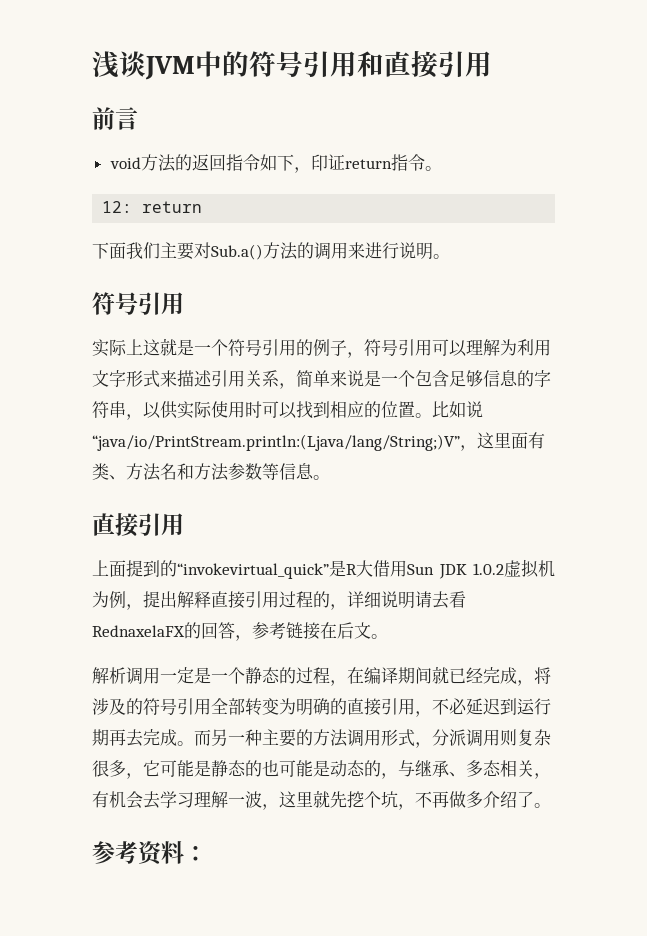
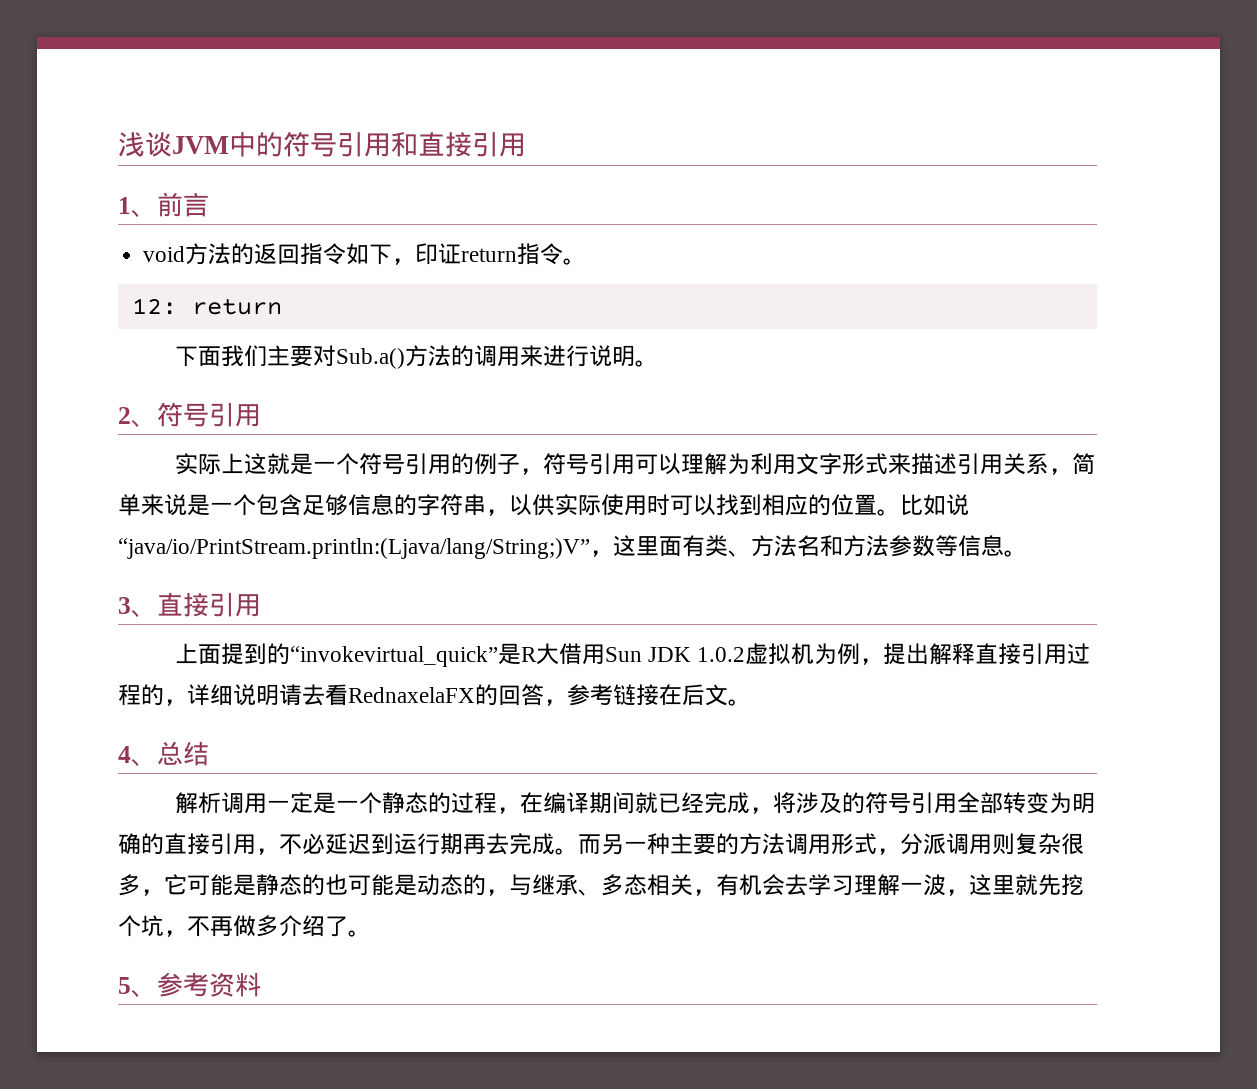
- 前言
+ 1、前言
  下面我们主要对Sub.a()方法的调用来进行说明。
- 符号引用
+ 2、符号引用
  比如说“java/io/PrintStream.println:(Ljava/lang/String;)V”，这里面有类、方法名和方法参数等信息。
- 直接引用
+ 3、直接引用
+ 4、总结
- 参考资料：
+ 5、参考资料

